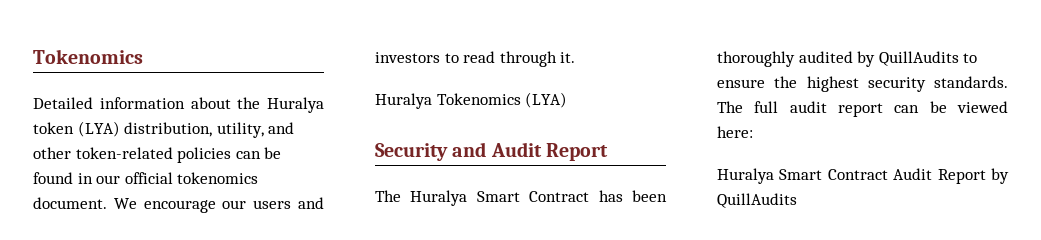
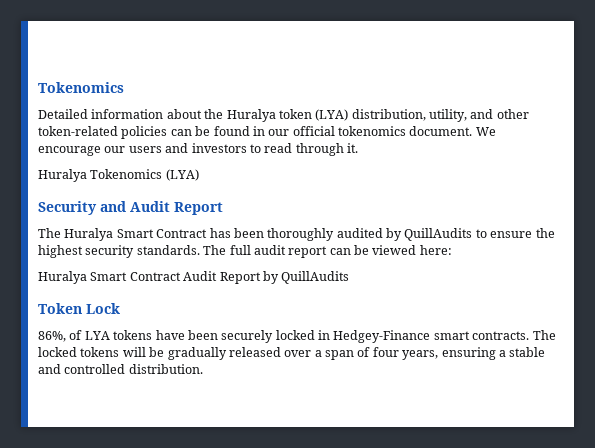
+ Token Lock
+ 86%, of LYA tokens have been securely locked in Hedgey-Finance smart contracts. The locked tokens will be gradually released over a span of four years, ensuring a stable and controlled distribution.

